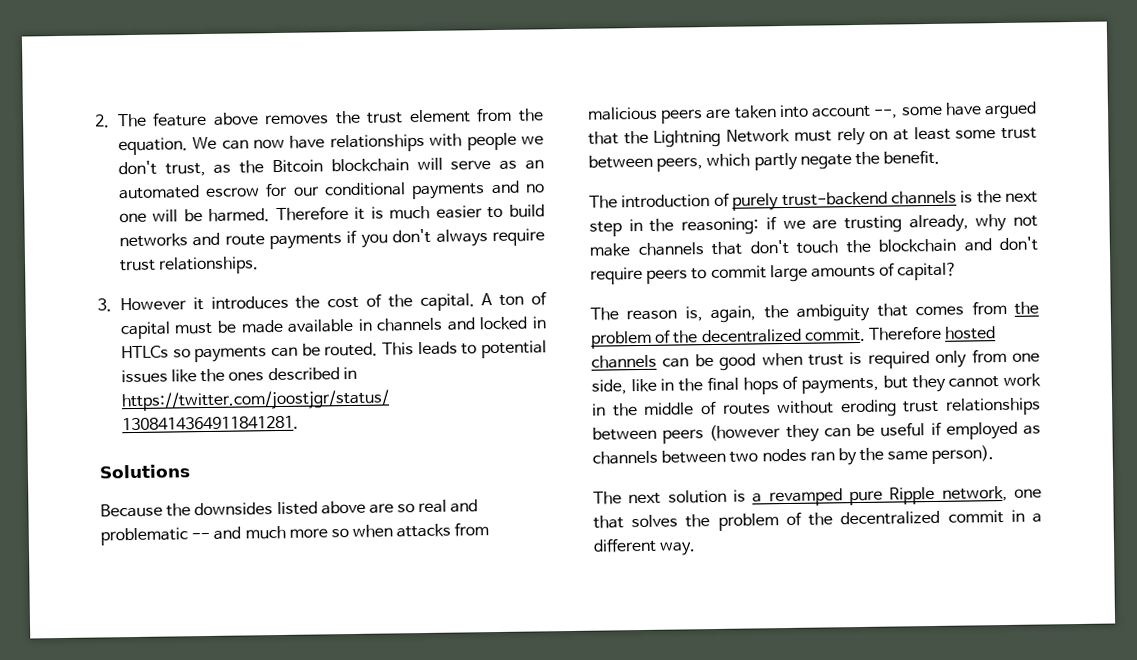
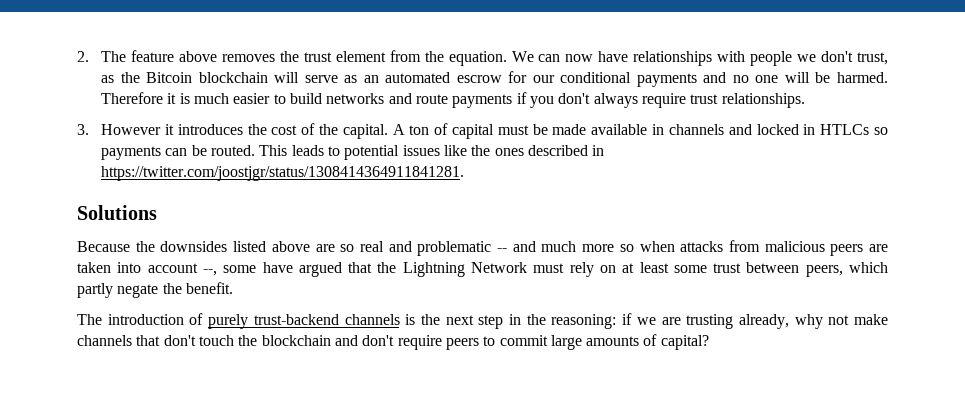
- The reason is, again, the ambiguity that comes from the problem of the decentralized commit. Therefore hosted channels can be good when trust is required only from one side, like in the final hops of payments, but they cannot work in the middle of routes without eroding trust relationships between peers (however they can be useful if employed as channels between two nodes ran by the same person).
- The next solution is a revamped pure Ripple network, one that solves the problem of the decentralized commit in a different way.

